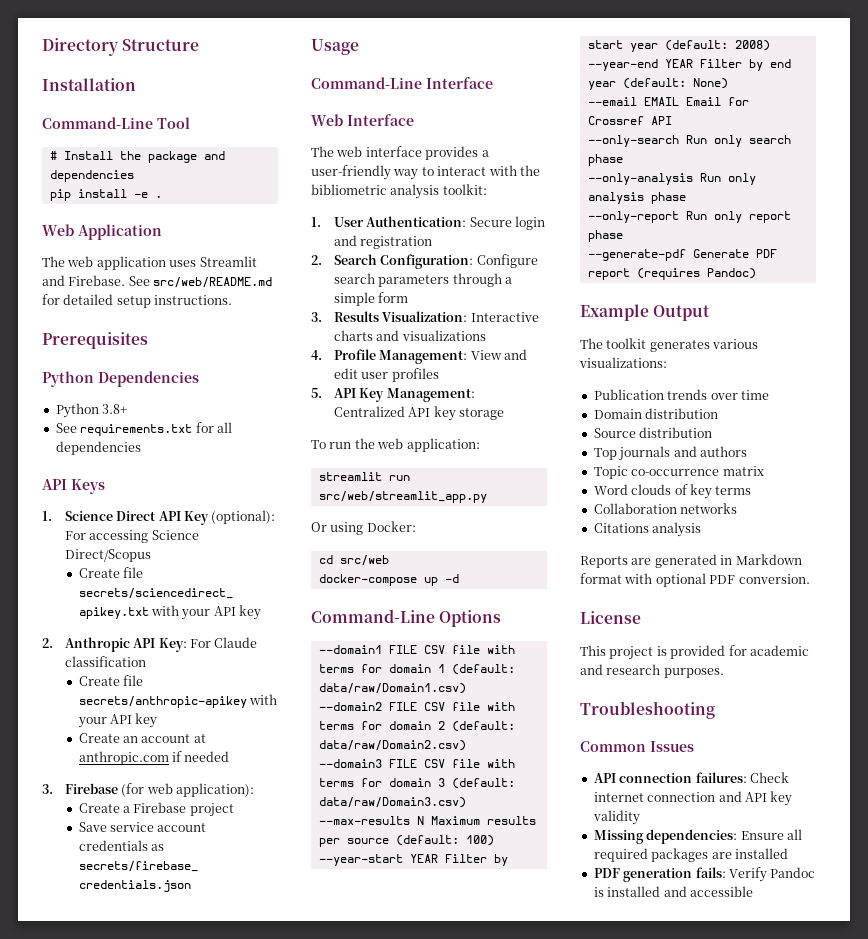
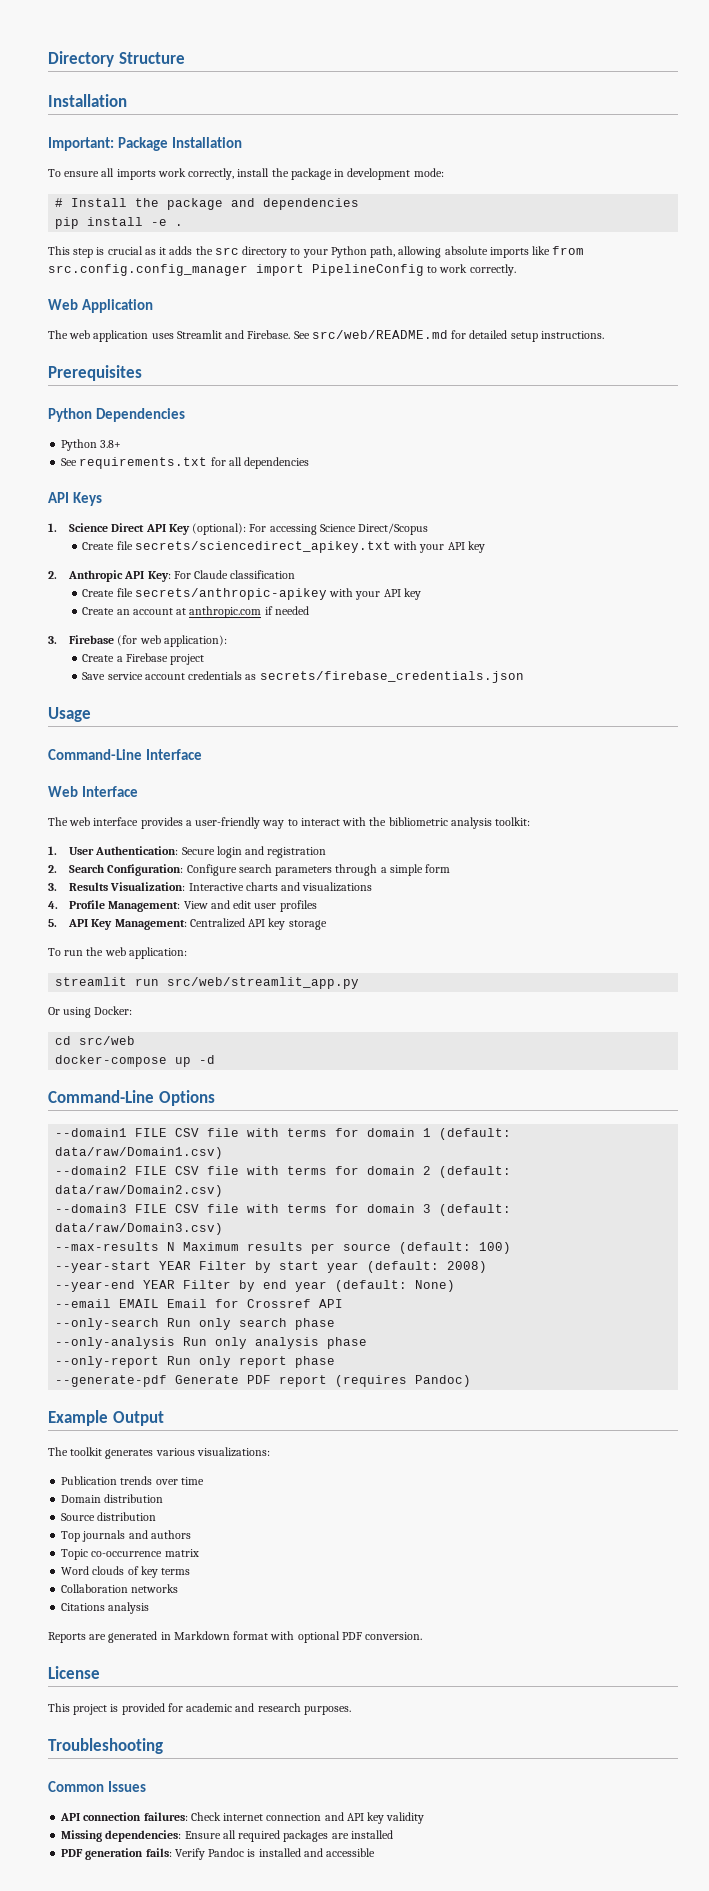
- Command-Line Tool
+ Important: Package Installation
+ To ensure all imports work correctly, install the package in development mode:
+ This step is crucial as it adds the src directory to your Python path, allowing absolute imports like from src.config.config_manager import PipelineConfig to work correctly.

